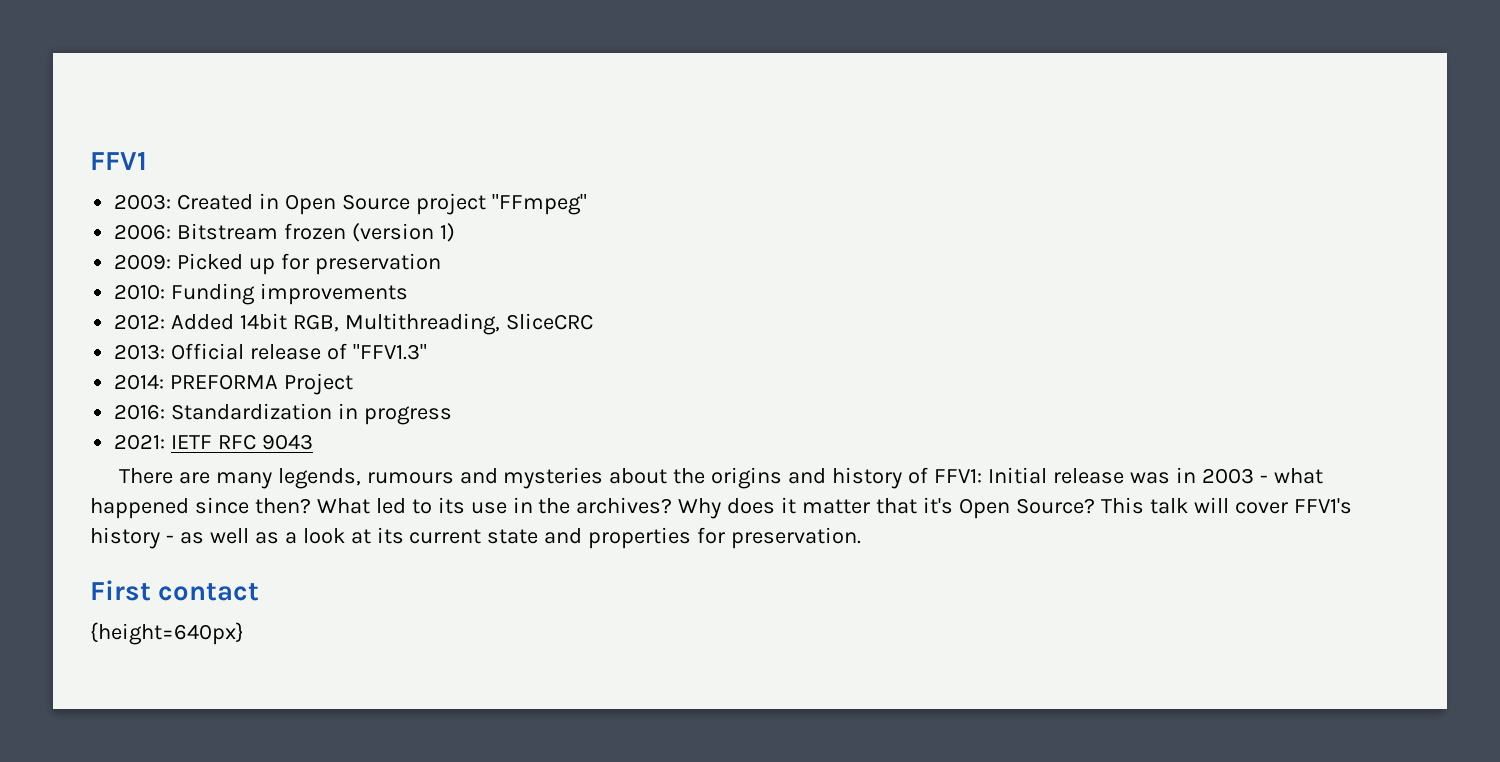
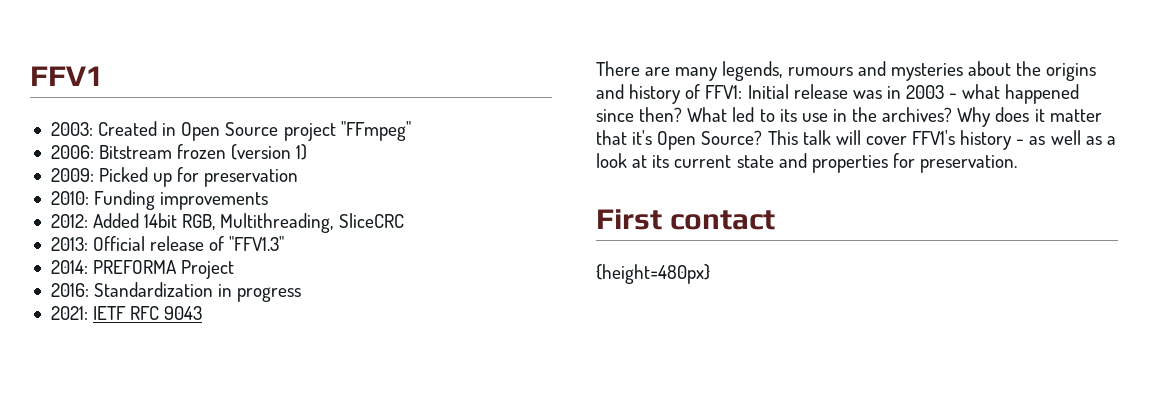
- {height=640px}
+ {height=480px}

